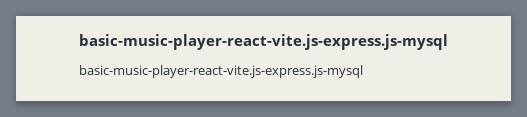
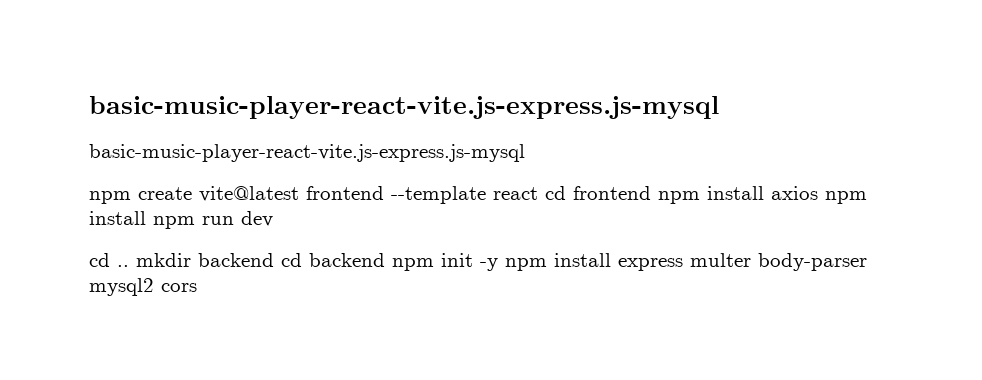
+ npm create vite@latest frontend --template react cd frontend npm install axios npm install npm run dev
+ cd .. mkdir backend cd backend npm init -y npm install express multer body-parser mysql2 cors

